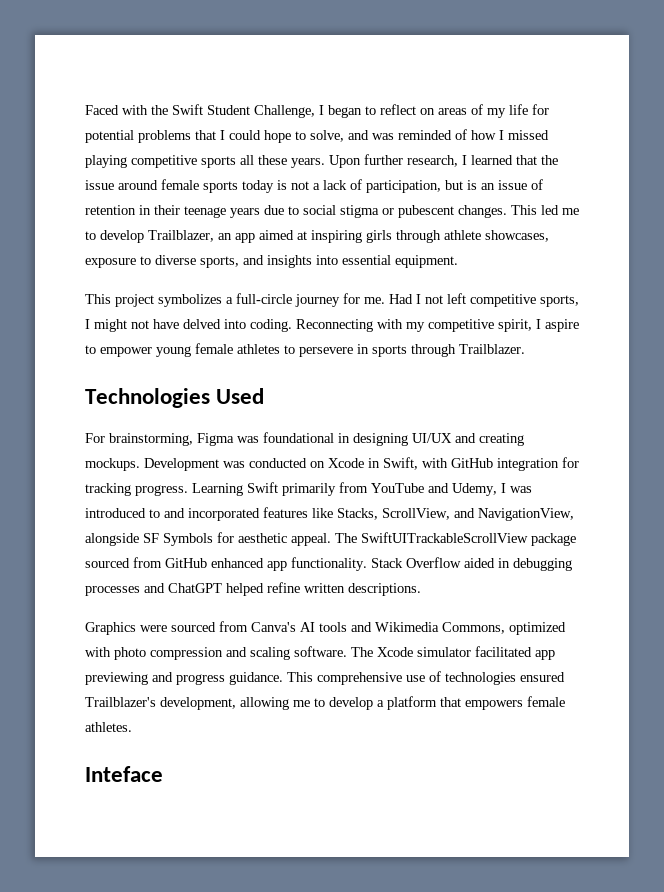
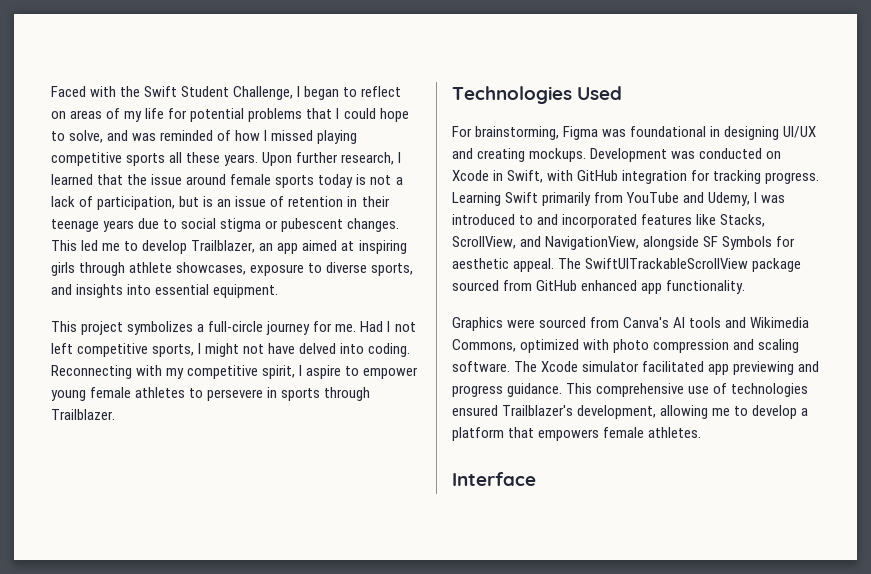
- Stack Overflow aided in debugging processes and ChatGPT helped refine written descriptions.
- Inteface
+ Interface

